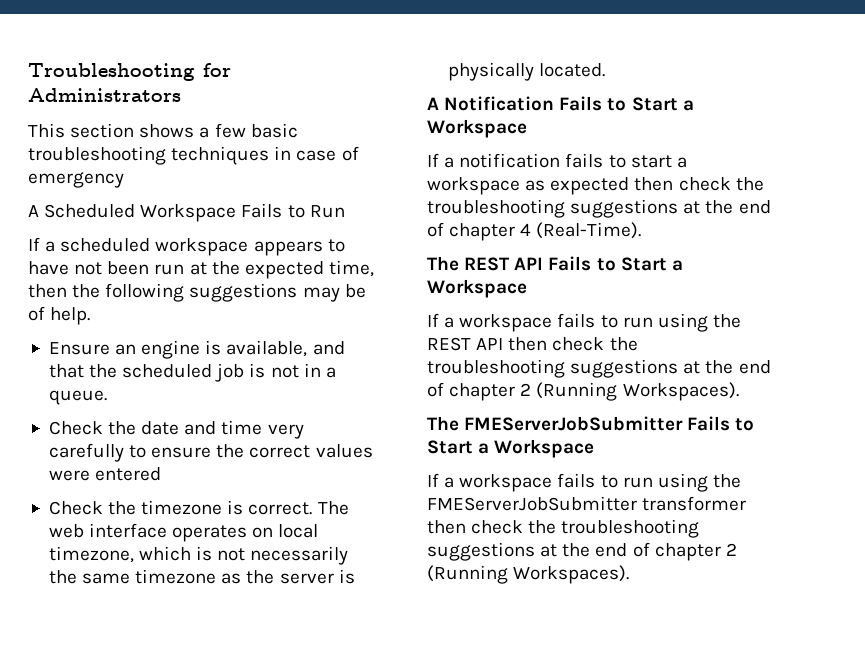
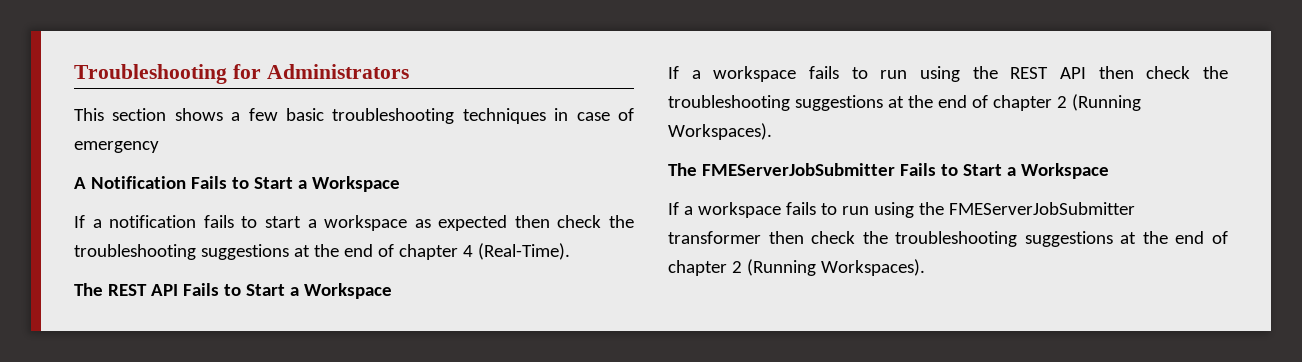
- A Scheduled Workspace Fails to Run
- If a scheduled workspace appears to have not been run at the expected time, then the following suggestions may be of help.
- Ensure an engine is available, and that the scheduled job is not in a queue.
- Check the date and time very carefully to ensure the correct values were entered
- Check the timezone is correct. The web interface operates on local timezone, which is not necessarily the same timezone as the server is physically located.

